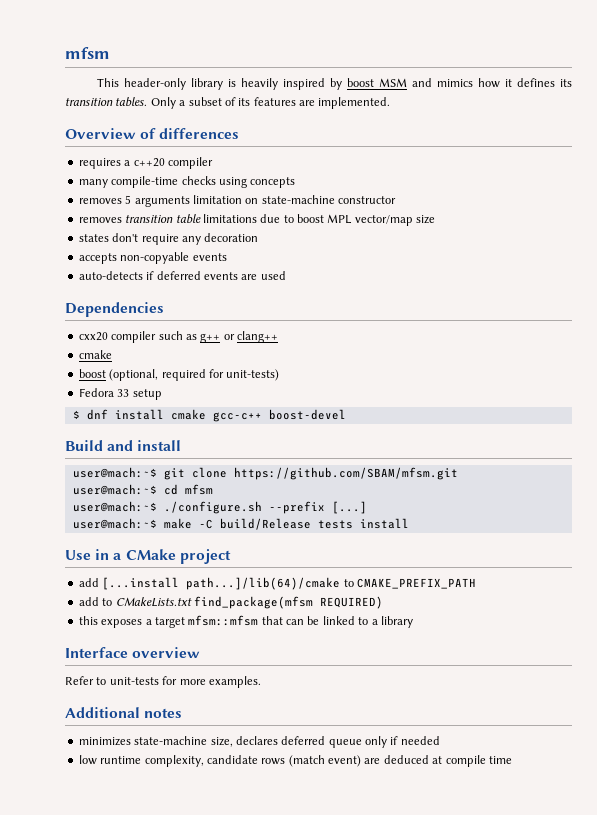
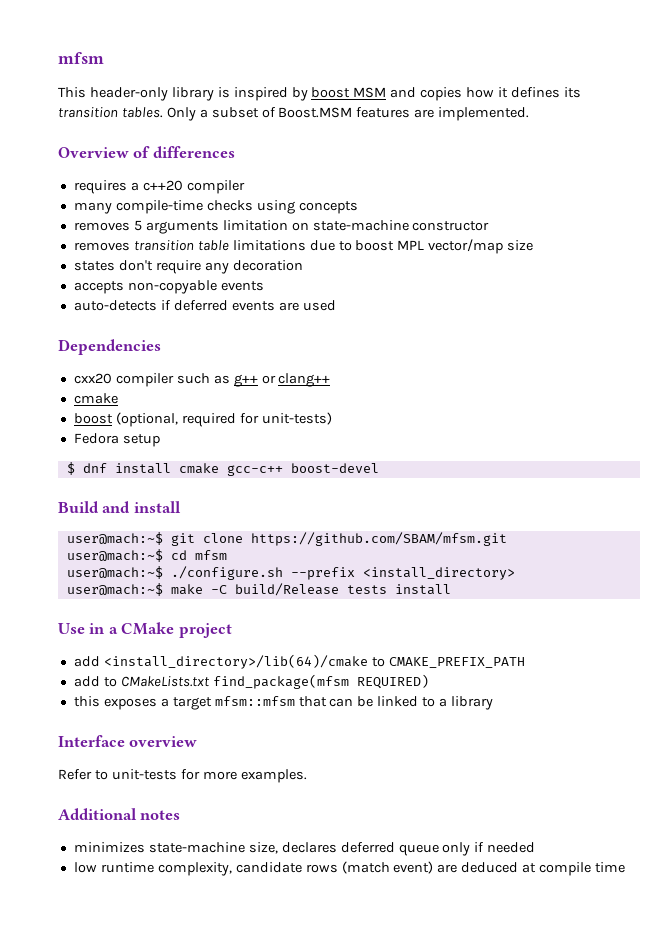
- This header-only library is heavily inspired by boost MSM and mimics how it defines its transition tables.
+ This header-only library is inspired by boost MSM and copies how it defines its transition tables.
- Only a subset of its features are implemented.
+ Only a subset of Boost.MSM features are implemented.
- Fedora 33 setup
+ Fedora setup
- user@mach:~$ ./configure.sh --prefix [...]
+ user@mach:~$ ./configure.sh --prefix <install_directory>
- add [...install path...]/lib(64)/cmake to CMAKE_PREFIX_PATH
+ add <install_directory>/lib(64)/cmake to CMAKE_PREFIX_PATH

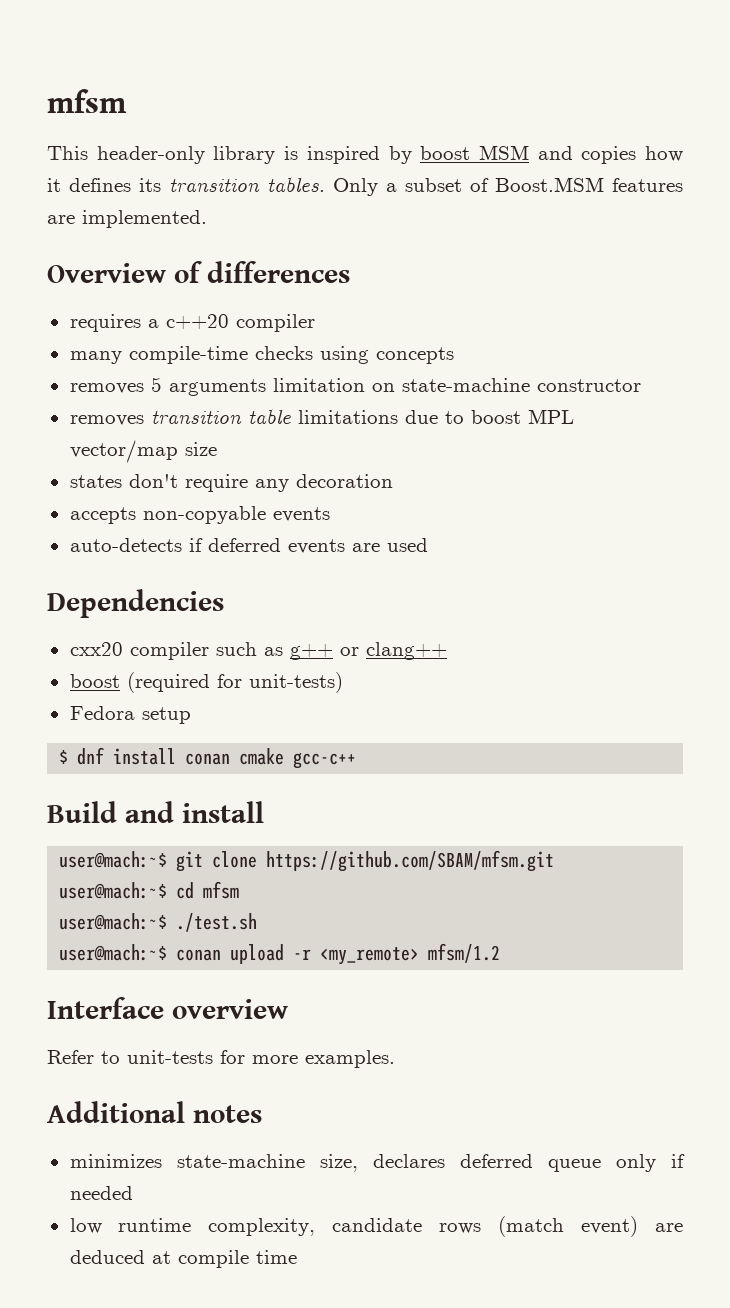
  cxx20 compiler such as g++ or clang++
- cmake
- boost (optional, required for unit-tests)
+ boost (required for unit-tests)
- $ dnf install cmake gcc-c++ boost-devel
+ $ dnf install conan cmake gcc-c++
- user@mach:~$ ./configure.sh --prefix <install_directory>
- user@mach:~$ make -C build/Release tests install
- Use in a CMake project
- add <install_directory>/lib(64)/cmake to CMAKE_PREFIX_PATH
- add to CMakeLists.txt find_package(mfsm REQUIRED)
- this exposes a target mfsm::mfsm that can be linked to a library
+ user@mach:~$ ./test.sh
+ user@mach:~$ conan upload -r <my_remote> mfsm/1.2

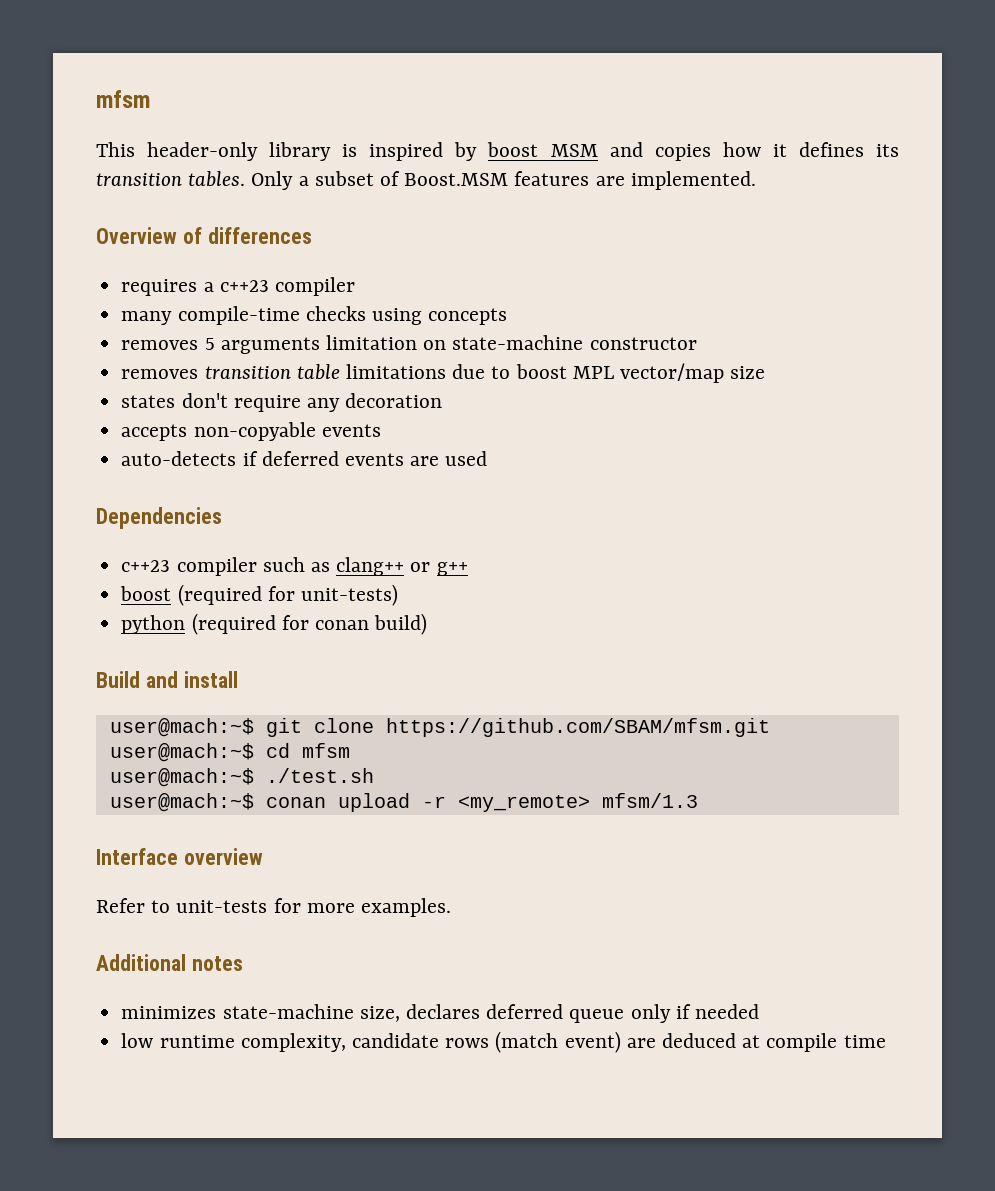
- requires a c++20 compiler
+ requires a c++23 compiler
- cxx20 compiler such as g++ or clang++
+ c++23 compiler such as clang++ or g++
- Fedora setup
- $ dnf install conan cmake gcc-c++
+ python (required for conan build)
- user@mach:~$ conan upload -r <my_remote> mfsm/1.2
+ user@mach:~$ conan upload -r <my_remote> mfsm/1.3

